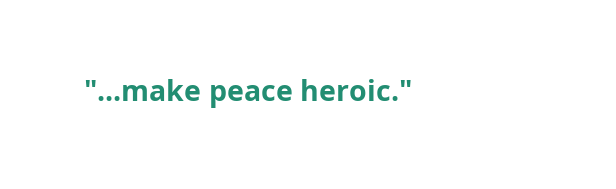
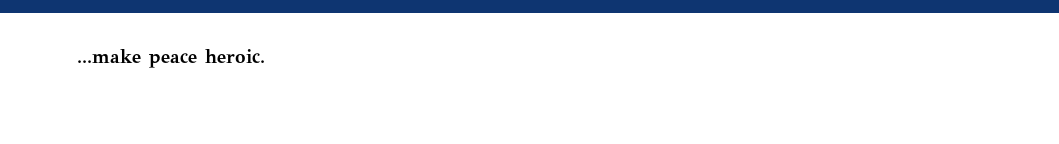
- "...make peace heroic."
+ ...make peace heroic.

